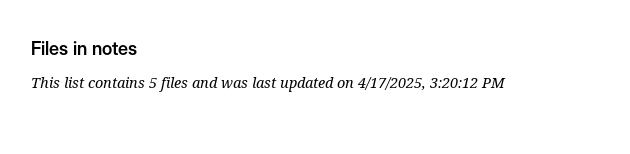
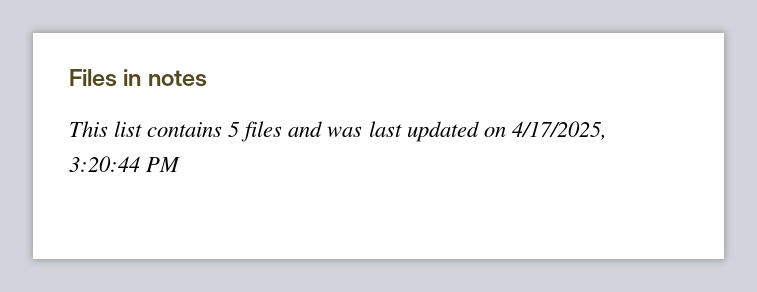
- This list contains 5 files and was last updated on 4/17/2025, 3:20:12 PM
+ This list contains 5 files and was last updated on 4/17/2025, 3:20:44 PM

